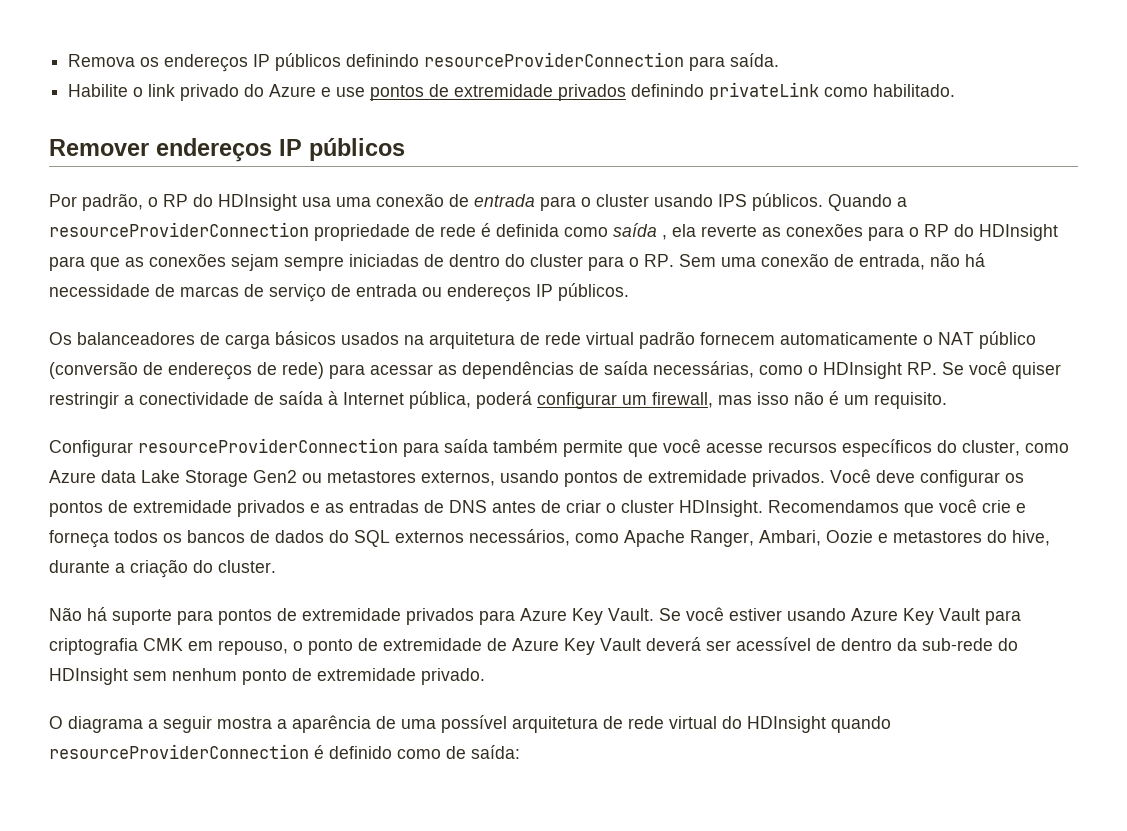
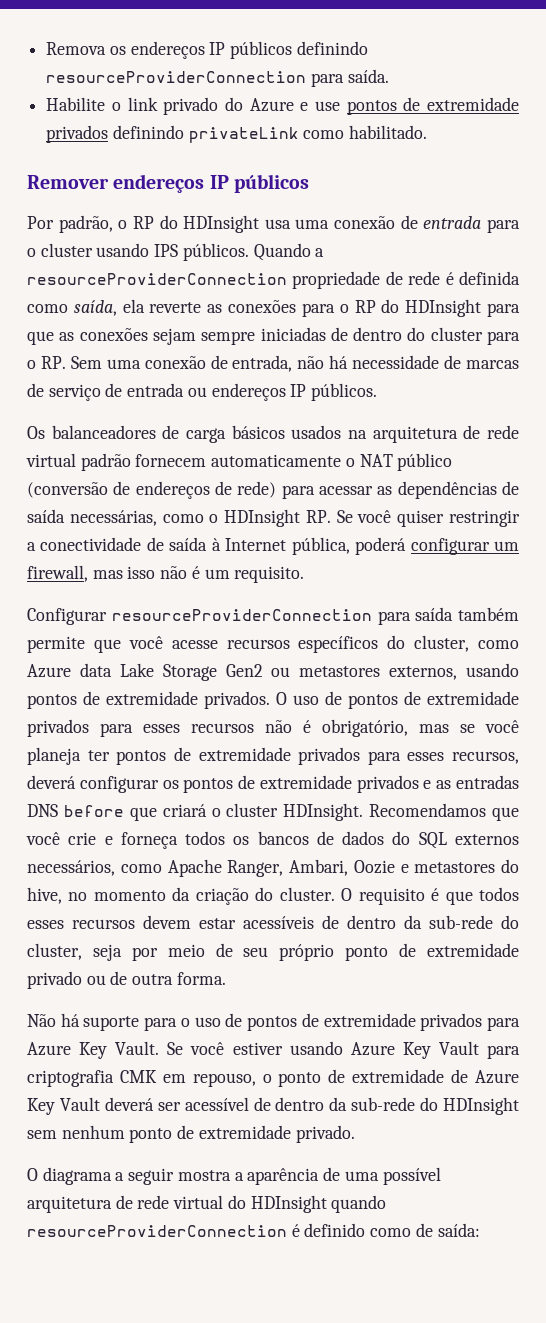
- Quando a resourceProviderConnection propriedade de rede é definida como saída , ela reverte as conexões para o RP do HDInsight para que as conexões sejam sempre iniciadas de dentro do cluster para o RP. Sem uma conexão de entrada, não há necessidade de marcas de serviço de entrada ou endereços IP públicos.
+ Quando a resourceProviderConnection propriedade de rede é definida como saída, ela reverte as conexões para o RP do HDInsight para que as conexões sejam sempre iniciadas de dentro do cluster para o RP. Sem uma conexão de entrada, não há necessidade de marcas de serviço de entrada ou endereços IP públicos.
- Você deve configurar os pontos de extremidade privados e as entradas de DNS antes de criar o cluster HDInsight.
+ O uso de pontos de extremidade privados para esses recursos não é obrigatório, mas se você planeja ter pontos de extremidade privados para esses recursos, deverá configurar os pontos de extremidade privados e as entradas DNS before que criará o cluster HDInsight.
- Recomendamos que você crie e forneça todos os bancos de dados do SQL externos necessários, como Apache Ranger, Ambari, Oozie e metastores do hive, durante a criação do cluster.
+ Recomendamos que você crie e forneça todos os bancos de dados do SQL externos necessários, como Apache Ranger, Ambari, Oozie e metastores do hive, no momento da criação do cluster. O requisito é que todos esses recursos devem estar acessíveis de dentro da sub-rede do cluster, seja por meio de seu próprio ponto de extremidade privado ou de outra forma.
- Não há suporte para pontos de extremidade privados para Azure Key Vault.
+ Não há suporte para o uso de pontos de extremidade privados para Azure Key Vault.

